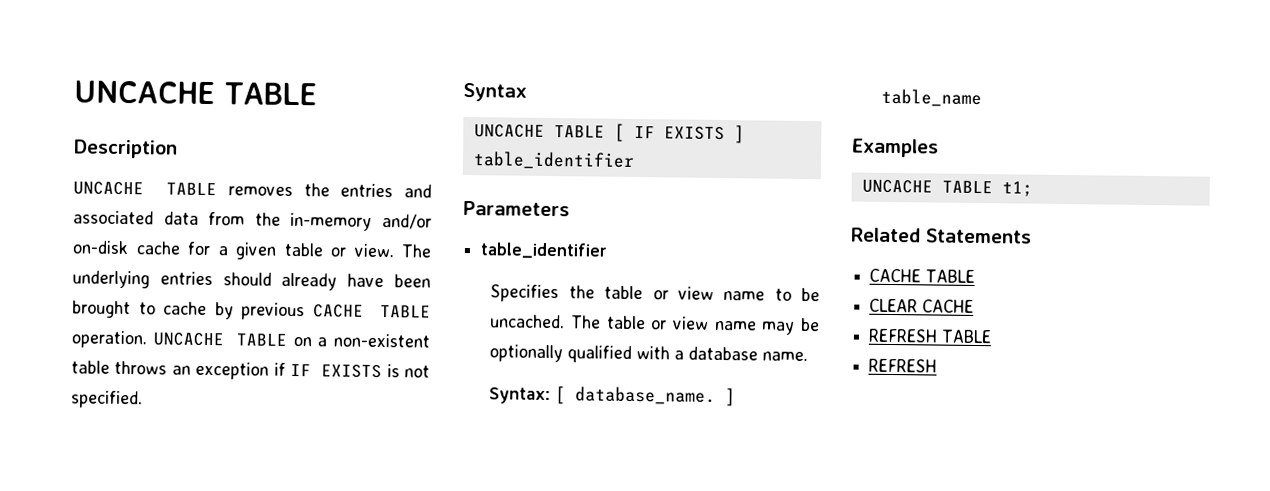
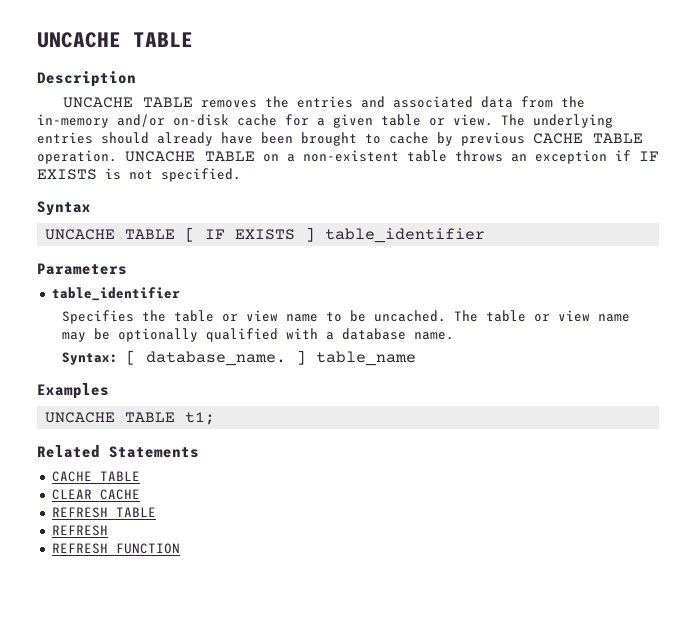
+ REFRESH FUNCTION

